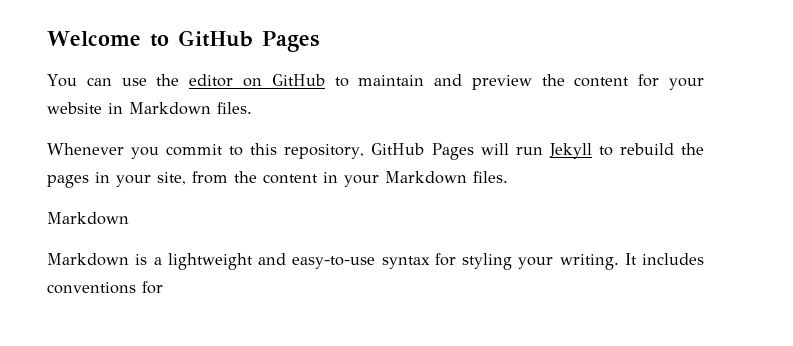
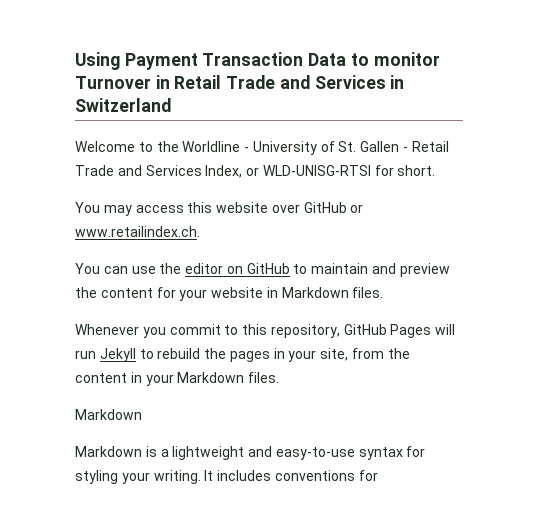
- Welcome to GitHub Pages
+ Using Payment Transaction Data to monitor Turnover in Retail Trade and Services in Switzerland
+ Welcome to the Worldline - University of St. Gallen - Retail Trade and Services Index, or WLD-UNISG-RTSI for short.
+ You may access this website over GitHub or www.retailindex.ch.

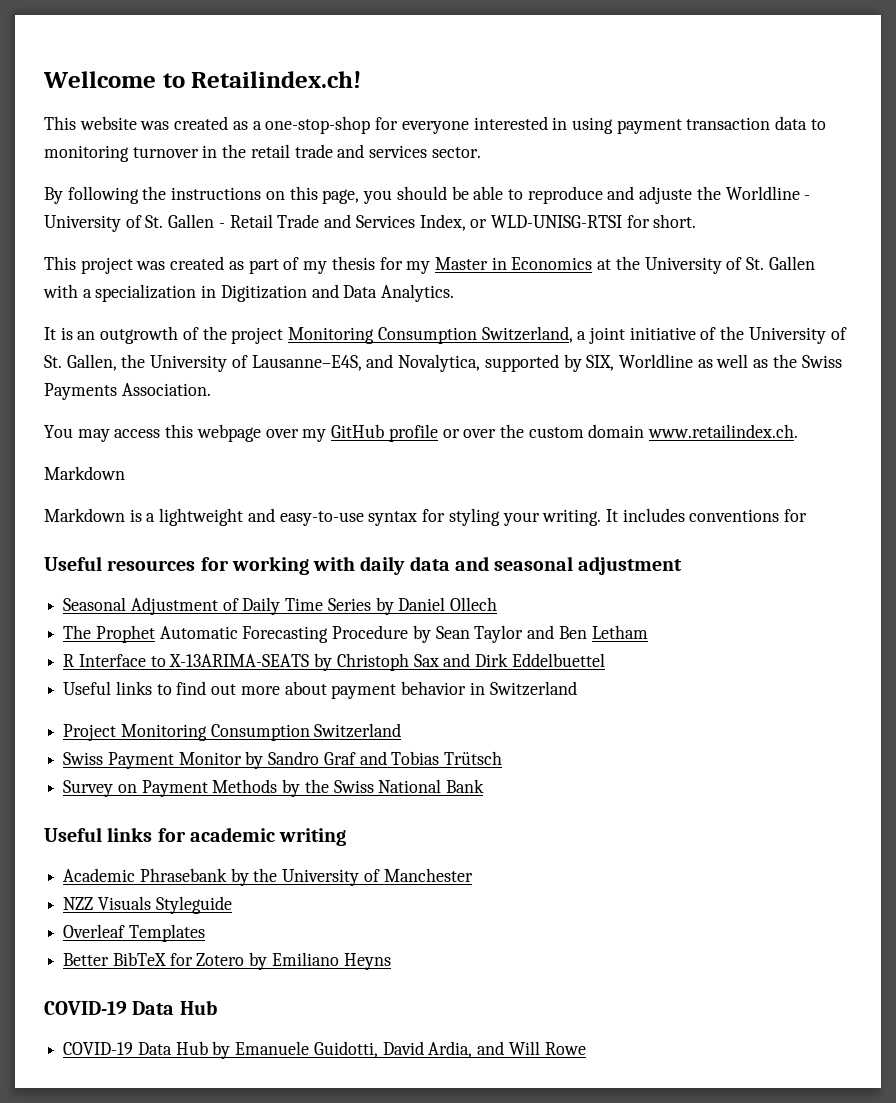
- Using Payment Transaction Data to monitor Turnover in Retail Trade and Services in Switzerland
- Welcome to the Worldline - University of St. Gallen - Retail Trade and Services Index, or WLD-UNISG-RTSI for short.
+ Wellcome to Retailindex.ch!
+ This website was created as a one-stop-shop for everyone interested in using payment transaction data to monitoring turnover in the retail trade and services sector.
+ By following the instructions on this page, you should be able to reproduce and adjuste the Worldline - University of St. Gallen - Retail Trade and Services Index, or WLD-UNISG-RTSI for short.
- You may access this website over GitHub or www.retailindex.ch.
- You can use the editor on GitHub to maintain and preview the content for your website in Markdown files.
- Whenever you commit to this repository, GitHub Pages will run Jekyll to rebuild the pages in your site, from the content in your Markdown files.
+ This project was created as part of my thesis for my Master in Economics at the University of St. Gallen with a specialization in Digitization and Data Analytics.
+ It is an outgrowth of the project Monitoring Consumption Switzerland, a joint initiative of the University of St. Gallen, the University of Lausanne–E4S, and Novalytica, supported by SIX, Worldline as well as the Swiss Payments Association.
+ You may access this webpage over my GitHub profile or over the custom domain www.retailindex.ch.
+ Useful resources for working with daily data and seasonal adjustment
+ Seasonal Adjustment of Daily Time Series by Daniel Ollech
+ The Prophet Automatic Forecasting Procedure by Sean Taylor and Ben Letham
+ R Interface to X-13ARIMA-SEATS by Christoph Sax and Dirk Eddelbuettel
+ Useful links to find out more about payment behavior in Switzerland
+ Project Monitoring Consumption Switzerland
+ Swiss Payment Monitor by Sandro Graf and Tobias Trütsch
+ Survey on Payment Methods by the Swiss National Bank
+ Useful links for academic writing
+ Academic Phrasebank by the University of Manchester
+ NZZ Visuals Styleguide
+ Overleaf Templates
+ Better BibTeX for Zotero by Emiliano Heyns
+ COVID-19 Data Hub
+ COVID-19 Data Hub by Emanuele Guidotti, David Ardia, and Will Rowe

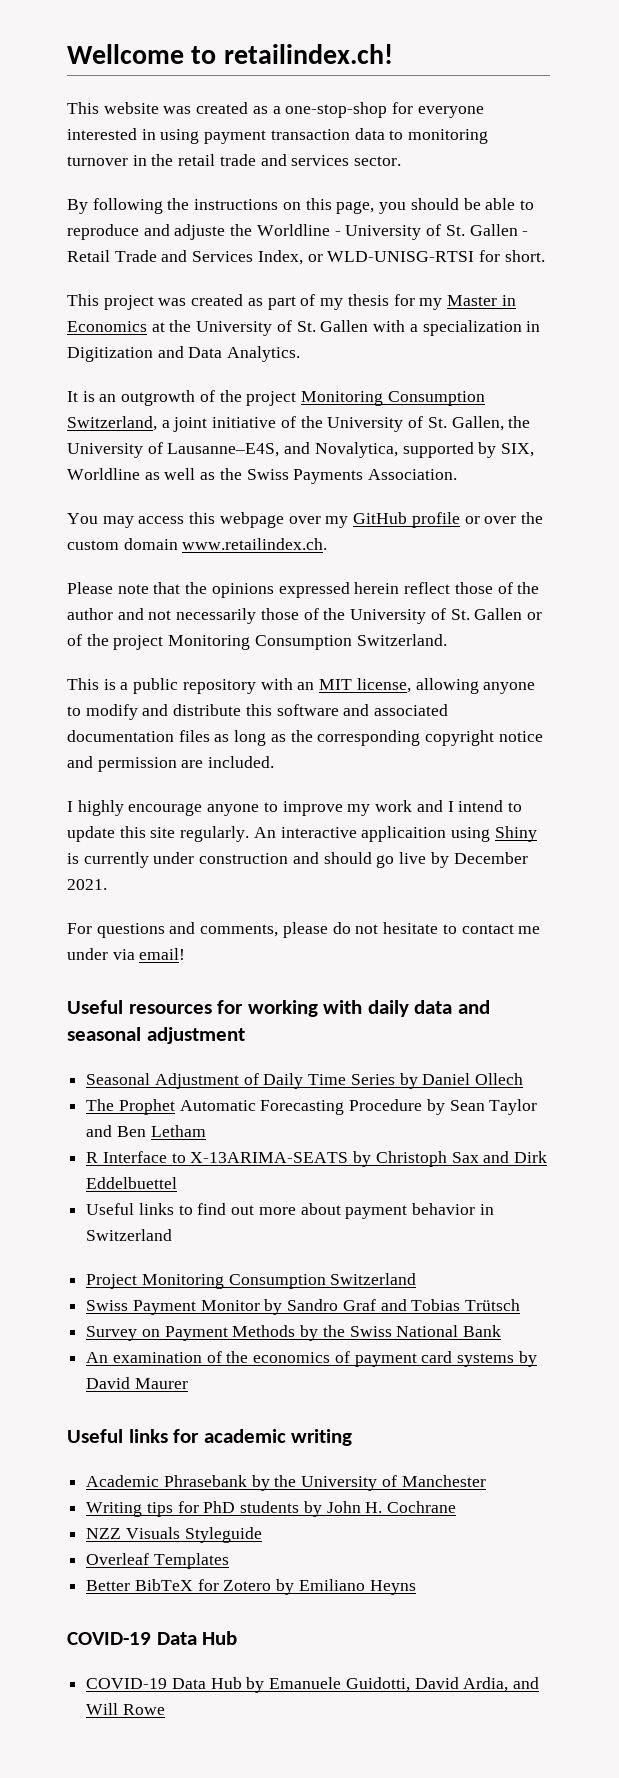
- Wellcome to Retailindex.ch!
+ Wellcome to retailindex.ch!
  You may access this webpage over my GitHub profile or over the custom domain www.retailindex.ch.
- Markdown
- Markdown is a lightweight and easy-to-use syntax for styling your writing. It includes conventions for
+ Please note that the opinions expressed herein reflect those of the author and not necessarily those of the University of St. Gallen or of the project Monitoring Consumption Switzerland.
+ This is a public repository with an MIT license, allowing anyone to modify and distribute this software and associated documentation files as long as the corresponding copyright notice and permission are included.
+ I highly encourage anyone to improve my work and I intend to update this site regularly. An interactive applicaition using Shiny is currently under construction and should go live by December 2021.
+ For questions and comments, please do not hesitate to contact me under via email!
+ An examination of the economics of payment card systems by David Maurer
+ Writing tips for PhD students by John H. Cochrane

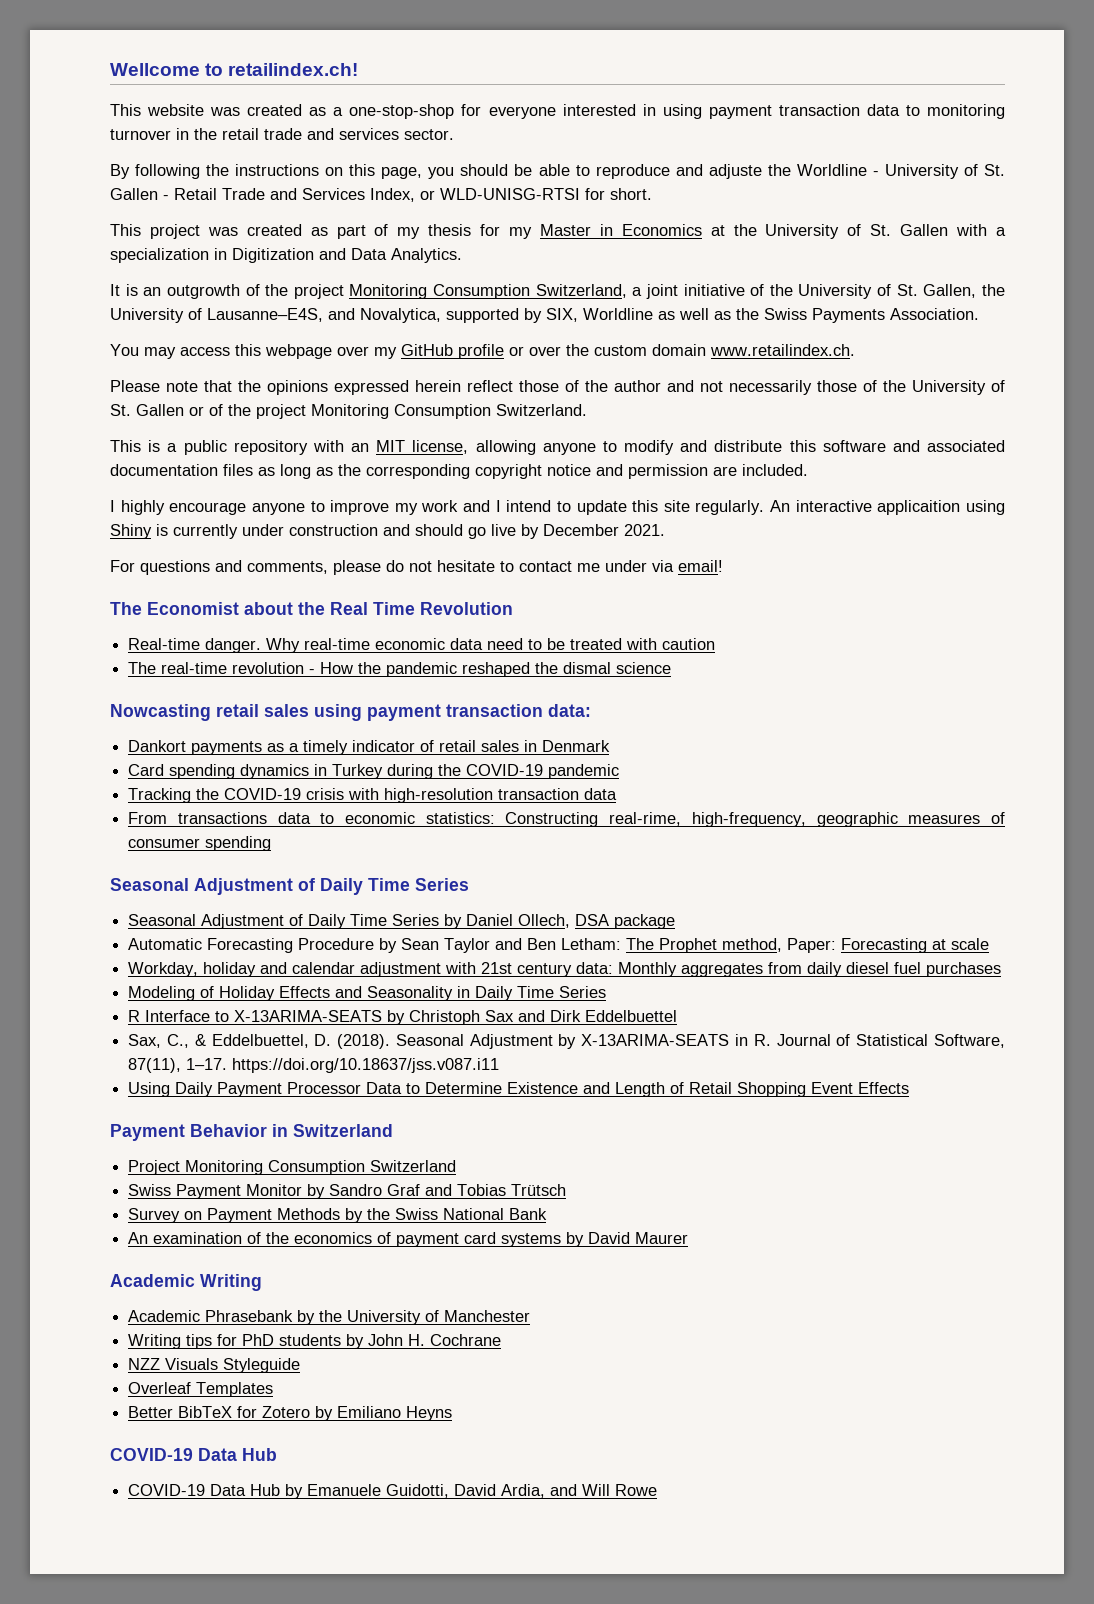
- Useful resources for working with daily data and seasonal adjustment
+ The Economist about the Real Time Revolution
+ Real-time danger. Why real-time economic data need to be treated with caution
+ The real-time revolution - How the pandemic reshaped the dismal science
+ Nowcasting retail sales using payment transaction data:
+ Dankort payments as a timely indicator of retail sales in Denmark
+ Card spending dynamics in Turkey during the COVID-19 pandemic
+ Tracking the COVID-19 crisis with high-resolution transaction data
+ From transactions data to economic statistics: Constructing real-rime, high-frequency, geographic measures of consumer spending
+ Seasonal Adjustment of Daily Time Series
- Seasonal Adjustment of Daily Time Series by Daniel Ollech
- The Prophet Automatic Forecasting Procedure by Sean Taylor and Ben Letham
+ Seasonal Adjustment of Daily Time Series by Daniel Ollech, DSA package
+ Automatic Forecasting Procedure by Sean Taylor and Ben Letham: The Prophet method, Paper: Forecasting at scale
+ Workday, holiday and calendar adjustment with 21st century data: Monthly aggregates from daily diesel fuel purchases
+ Modeling of Holiday Effects and Seasonality in Daily Time Series
- Useful links to find out more about payment behavior in Switzerland
+ Sax, C., & Eddelbuettel, D. (2018). Seasonal Adjustment by X-13ARIMA-SEATS in R. Journal of Statistical Software, 87(11), 1–17. https://doi.org/10.18637/jss.v087.i11
+ Using Daily Payment Processor Data to Determine Existence and Length of Retail Shopping Event Effects
+ Payment Behavior in Switzerland
- Useful links for academic writing
+ Academic Writing

